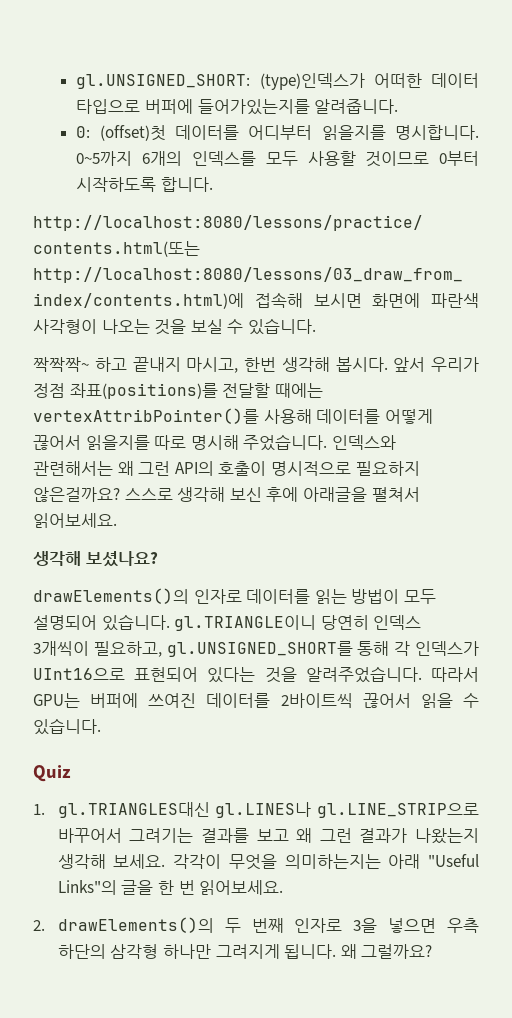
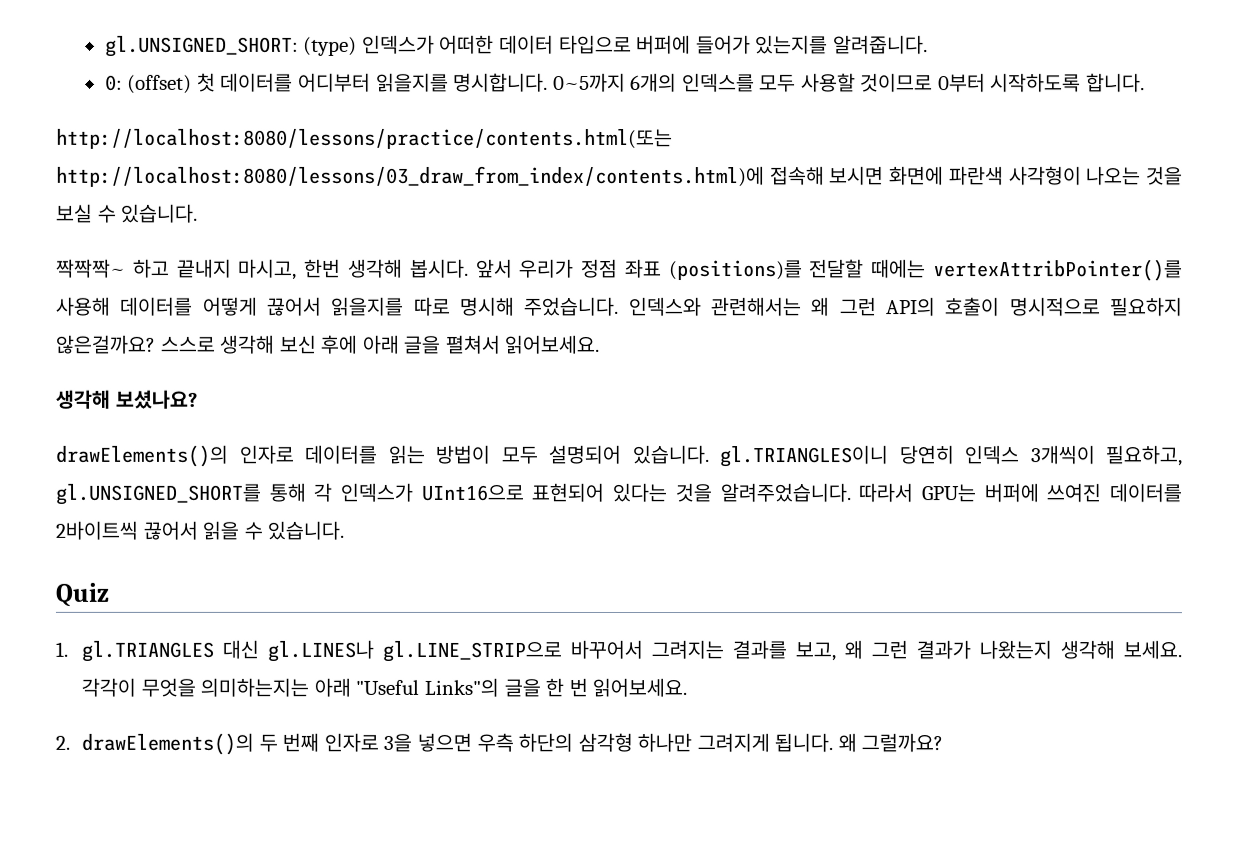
- gl.UNSIGNED_SHORT: (type)인덱스가 어떠한 데이터 타입으로 버퍼에 들어가있는지를 알려줍니다.
+ gl.UNSIGNED_SHORT: (type) 인덱스가 어떠한 데이터 타입으로 버퍼에 들어가 있는지를 알려줍니다.
- 0: (offset)첫 데이터를 어디부터 읽을지를 명시합니다.
+ 0: (offset) 첫 데이터를 어디부터 읽을지를 명시합니다.
- 앞서 우리가 정점 좌표(positions)를 전달할 때에는 vertexAttribPointer()를 사용해 데이터를 어떻게 끊어서 읽을지를 따로 명시해 주었습니다.
+ 앞서 우리가 정점 좌표 (positions)를 전달할 때에는 vertexAttribPointer()를 사용해 데이터를 어떻게 끊어서 읽을지를 따로 명시해 주었습니다.
- 스스로 생각해 보신 후에 아래글을 펼쳐서 읽어보세요.
+ 스스로 생각해 보신 후에 아래 글을 펼쳐서 읽어보세요.
- drawElements()의 인자로 데이터를 읽는 방법이 모두 설명되어 있습니다. gl.TRIANGLE이니 당연히 인덱스 3개씩이 필요하고, gl.UNSIGNED_SHORT를 통해 각 인덱스가 UInt16으로 표현되어 있다는 것을 알려주었습니다.
+ drawElements()의 인자로 데이터를 읽는 방법이 모두 설명되어 있습니다. gl.TRIANGLES이니 당연히 인덱스 3개씩이 필요하고, gl.UNSIGNED_SHORT를 통해 각 인덱스가 UInt16으로 표현되어 있다는 것을 알려주었습니다.
- 1. gl.TRIANGLES대신 gl.LINES나 gl.LINE_STRIP으로 바꾸어서 그려기는 결과를 보고 왜 그런 결과가 나왔는지 생각해 보세요.
+ 1. gl.TRIANGLES 대신 gl.LINES나 gl.LINE_STRIP으로 바꾸어서 그려지는 결과를 보고, 왜 그런 결과가 나왔는지 생각해 보세요.

